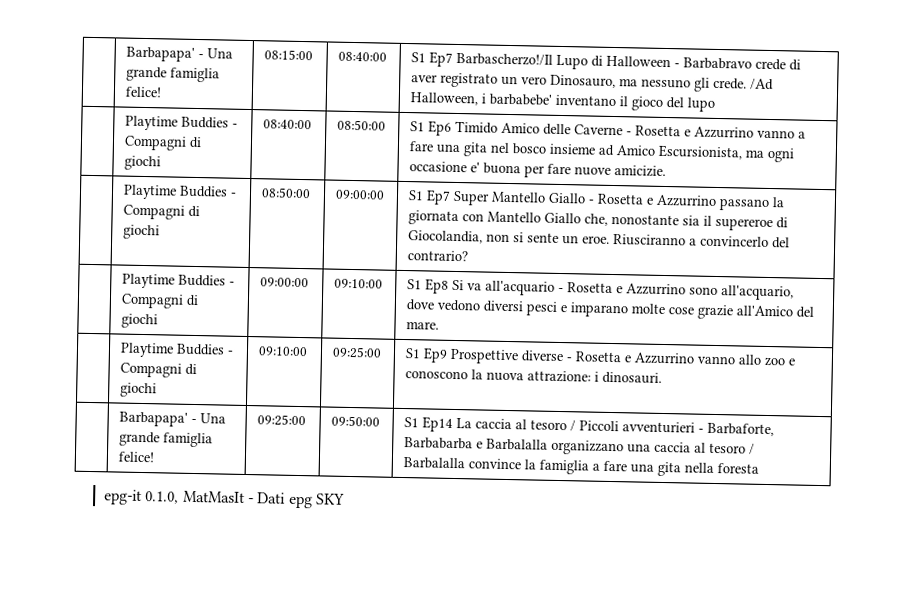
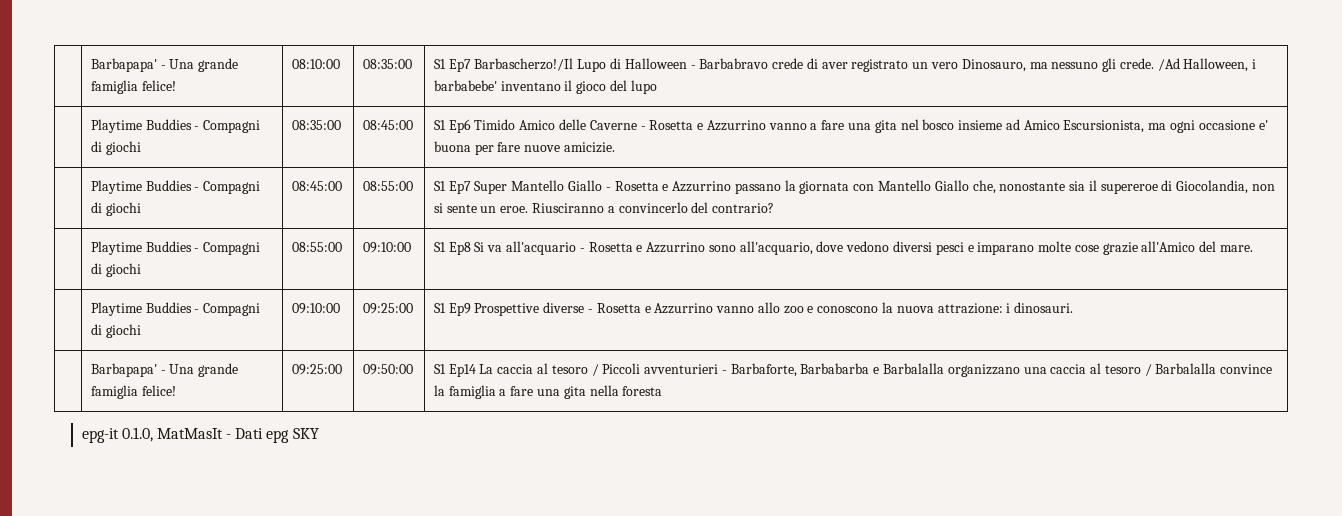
- | Barbapapa' - Una grande famiglia felice! | 08:15:00 | 08:40:00 | S1 Ep7 Barbascherzo!/Il Lupo di Halloween - Barbabravo crede di aver registrato un vero Dinosauro, ma nessuno gli crede. /Ad Halloween, i barbabebe' inventano il gioco del lupo
+ | Barbapapa' - Una grande famiglia felice! | 08:10:00 | 08:35:00 | S1 Ep7 Barbascherzo!/Il Lupo di Halloween - Barbabravo crede di aver registrato un vero Dinosauro, ma nessuno gli crede. /Ad Halloween, i barbabebe' inventano il gioco del lupo
- | Playtime Buddies - Compagni di giochi | 08:40:00 | 08:50:00 | S1 Ep6 Timido Amico delle Caverne - Rosetta e Azzurrino vanno a fare una gita nel bosco insieme ad Amico Escursionista, ma ogni occasione e' buona per fare nuove amicizie.
+ | Playtime Buddies - Compagni di giochi | 08:35:00 | 08:45:00 | S1 Ep6 Timido Amico delle Caverne - Rosetta e Azzurrino vanno a fare una gita nel bosco insieme ad Amico Escursionista, ma ogni occasione e' buona per fare nuove amicizie.
- | Playtime Buddies - Compagni di giochi | 08:50:00 | 09:00:00 | S1 Ep7 Super Mantello Giallo - Rosetta e Azzurrino passano la giornata con Mantello Giallo che, nonostante sia il supereroe di Giocolandia, non si sente un eroe. Riusciranno a convincerlo del contrario?
+ | Playtime Buddies - Compagni di giochi | 08:45:00 | 08:55:00 | S1 Ep7 Super Mantello Giallo - Rosetta e Azzurrino passano la giornata con Mantello Giallo che, nonostante sia il supereroe di Giocolandia, non si sente un eroe. Riusciranno a convincerlo del contrario?
- | Playtime Buddies - Compagni di giochi | 09:00:00 | 09:10:00 | S1 Ep8 Si va all'acquario - Rosetta e Azzurrino sono all'acquario, dove vedono diversi pesci e imparano molte cose grazie all'Amico del mare.
+ | Playtime Buddies - Compagni di giochi | 08:55:00 | 09:10:00 | S1 Ep8 Si va all'acquario - Rosetta e Azzurrino sono all'acquario, dove vedono diversi pesci e imparano molte cose grazie all'Amico del mare.

